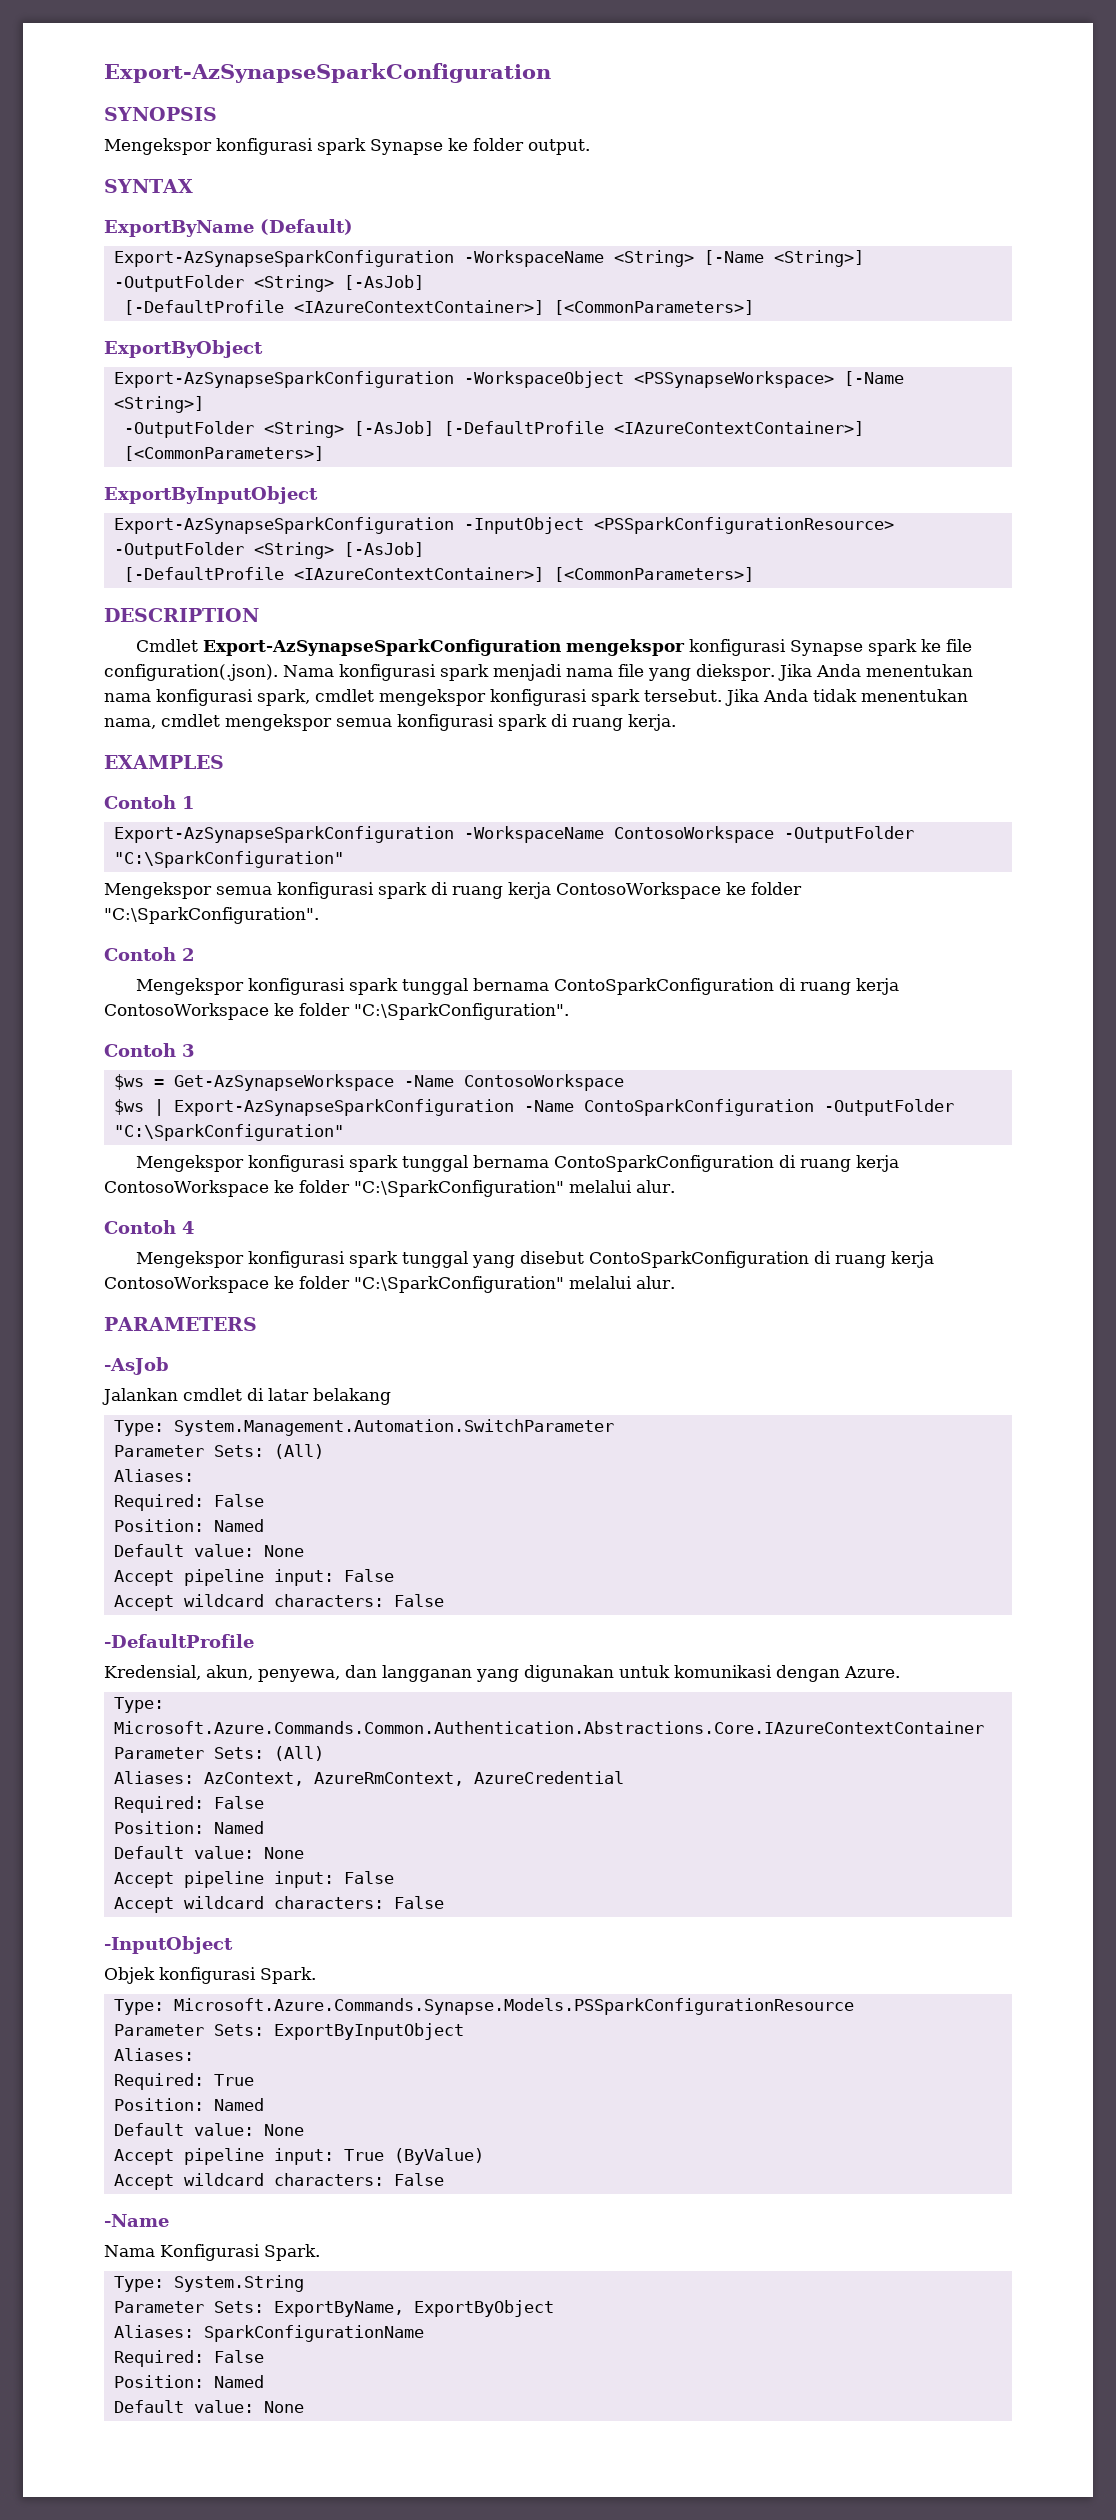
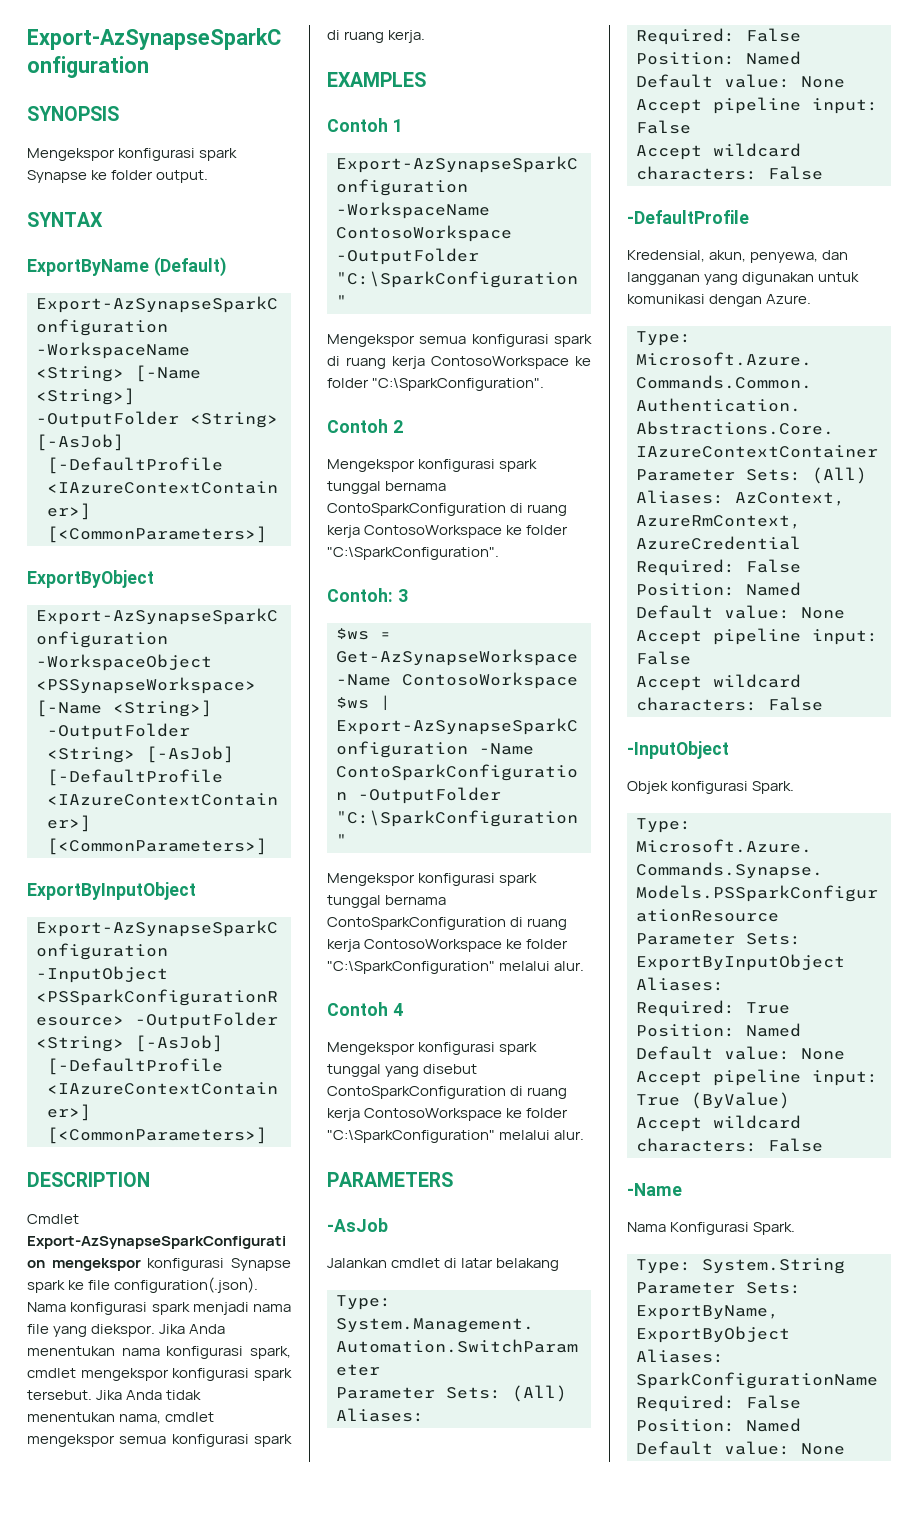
- Contoh 3
+ Contoh: 3

